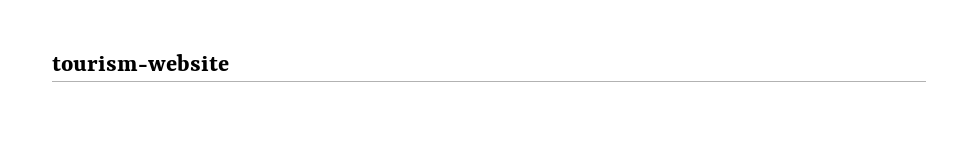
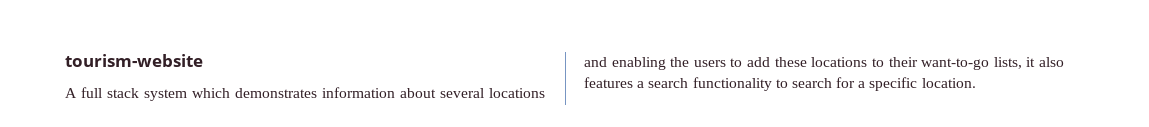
+ A full stack system which demonstrates information about several locations and enabling the users to add these locations to their want-to-go lists, it also features a search functionality to search for a specific location.

